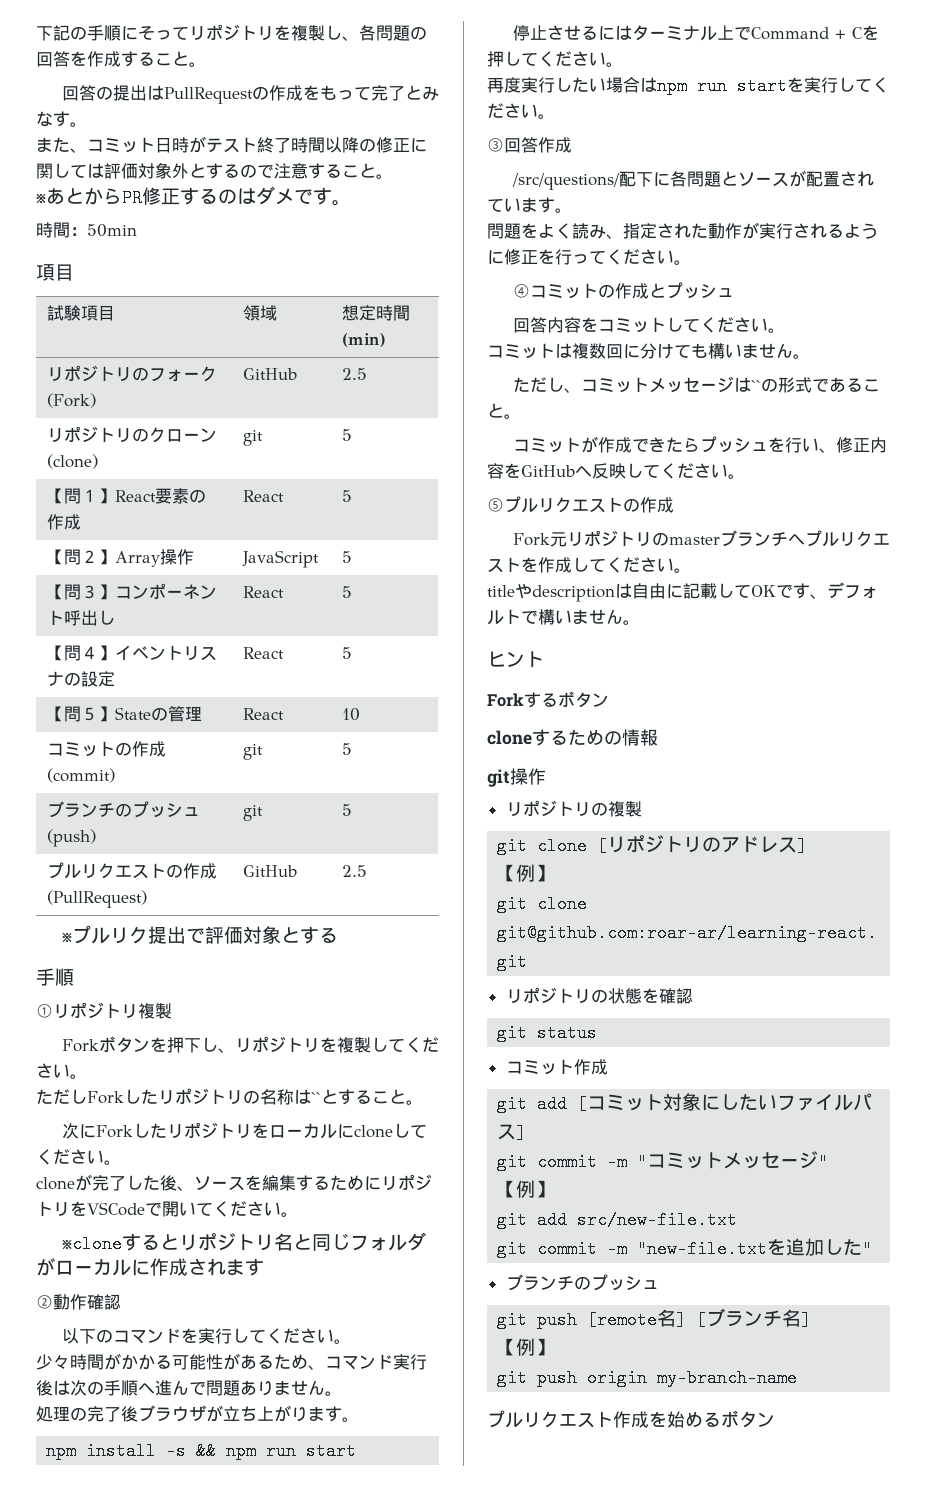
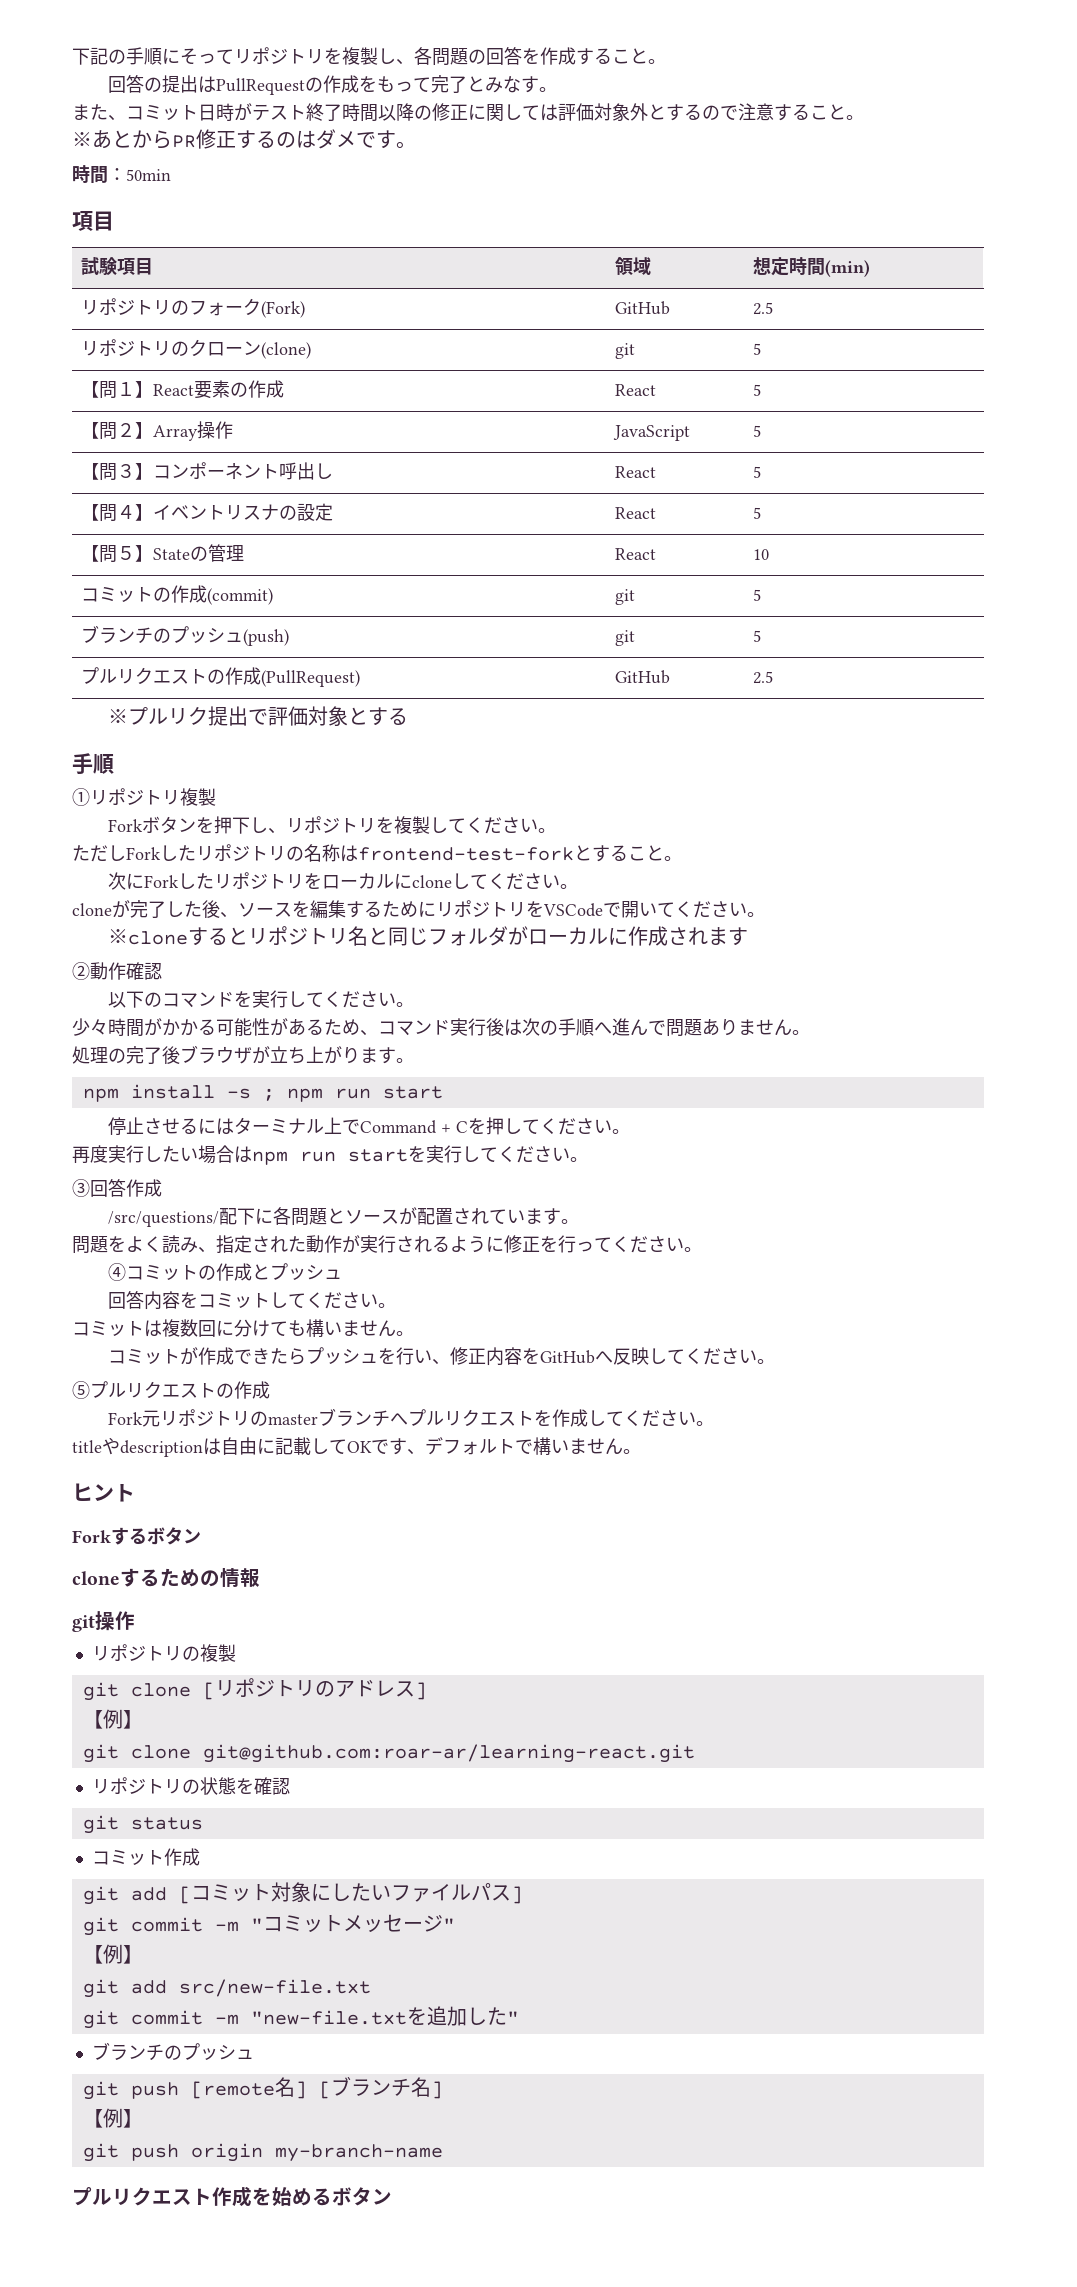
- ただしForkしたリポジトリの名称は``とすること。
+ ただしForkしたリポジトリの名称はfrontend-test-forkとすること。
- npm install -s && npm run start
+ npm install -s ; npm run start
- ただし、コミットメッセージは``の形式であること。

